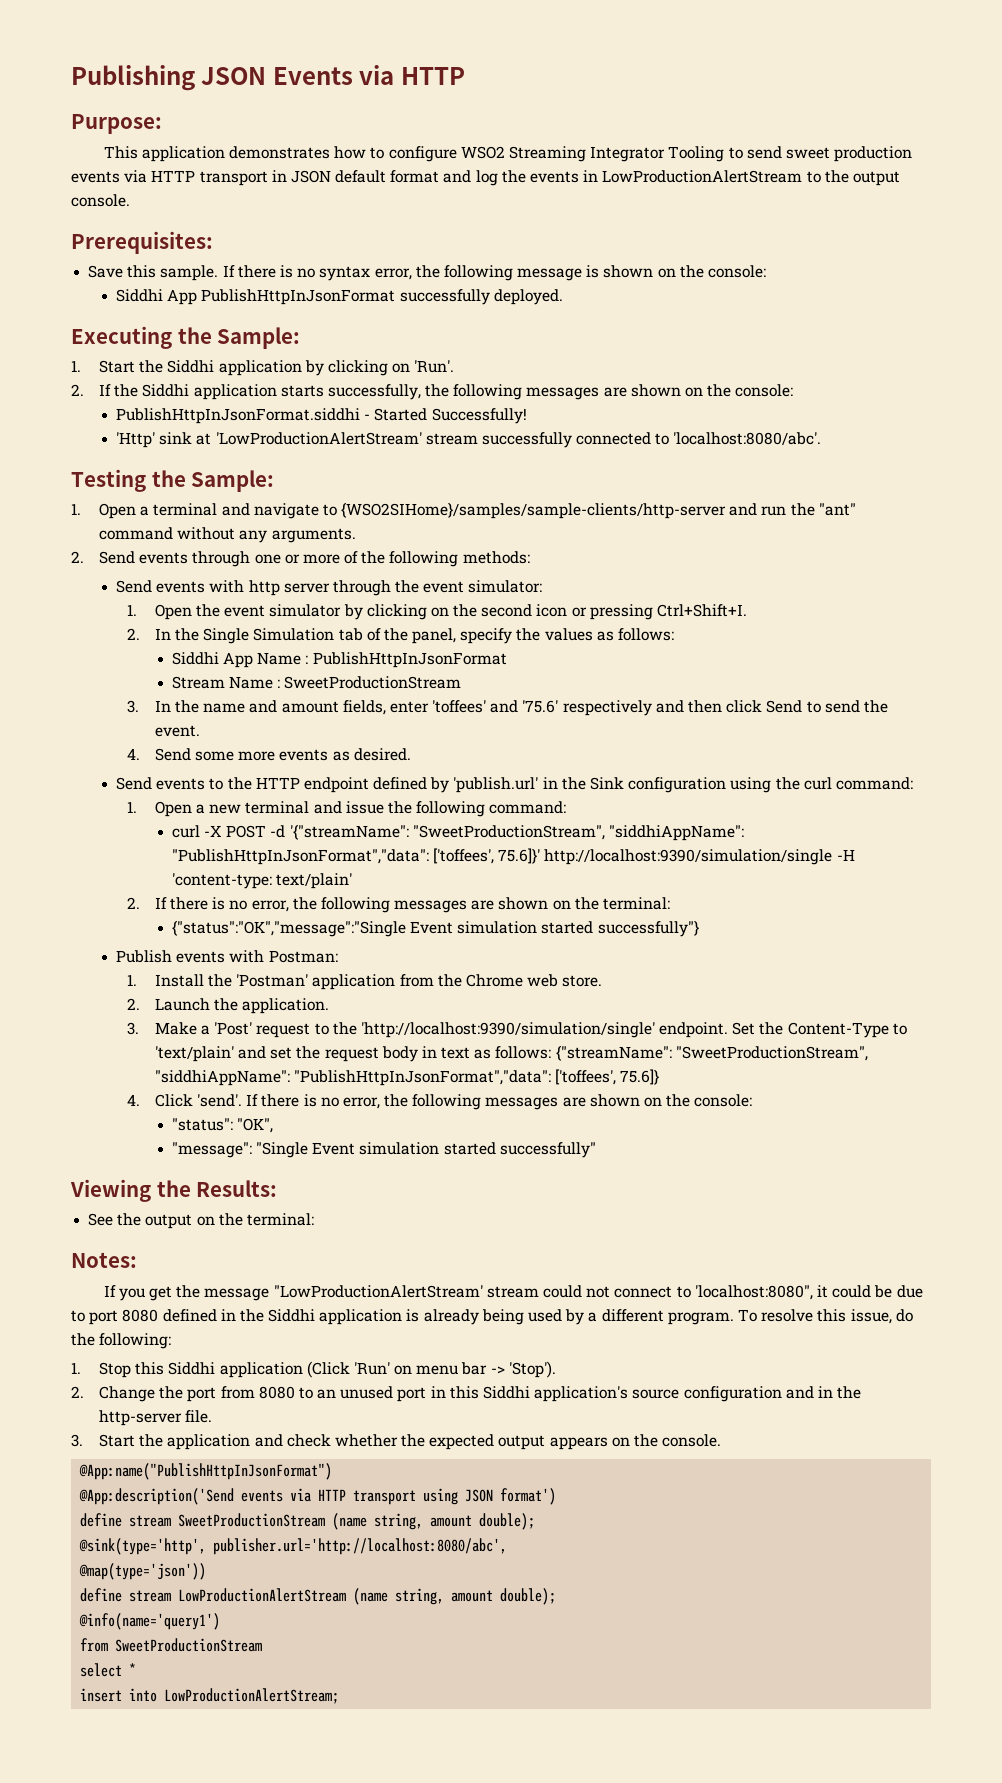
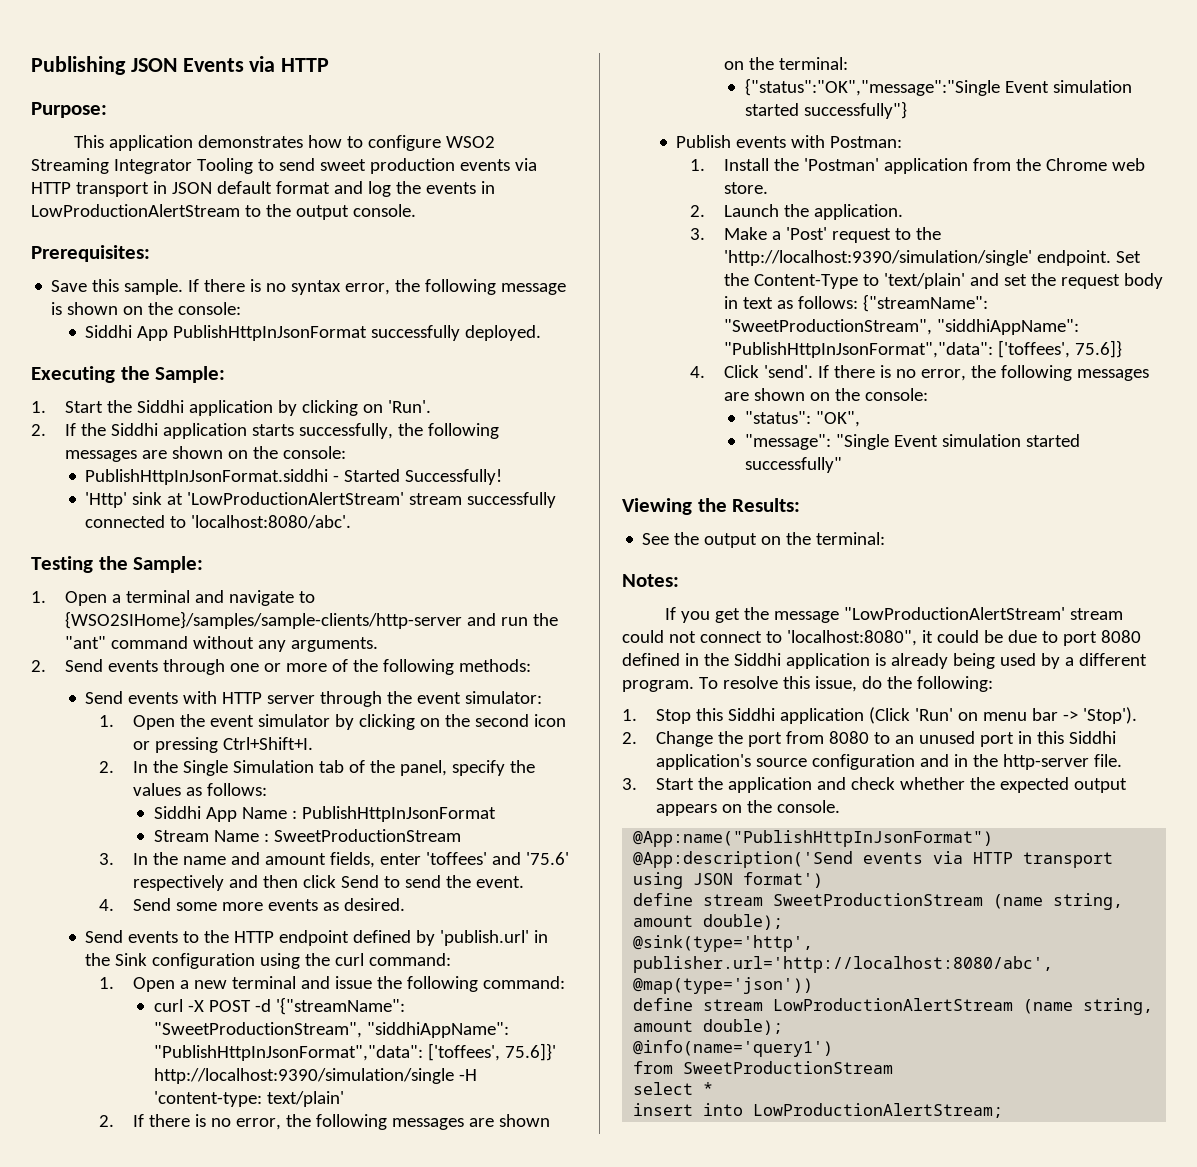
- Send events with http server through the event simulator:
+ Send events with HTTP server through the event simulator:

